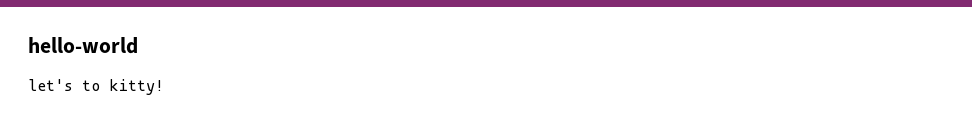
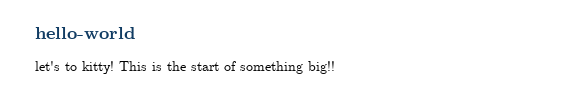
+ This is the start of something big!!

